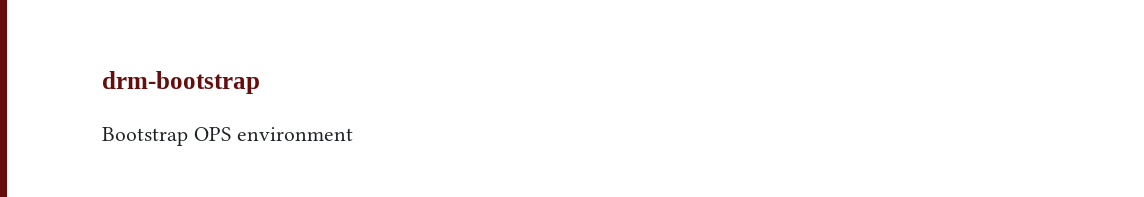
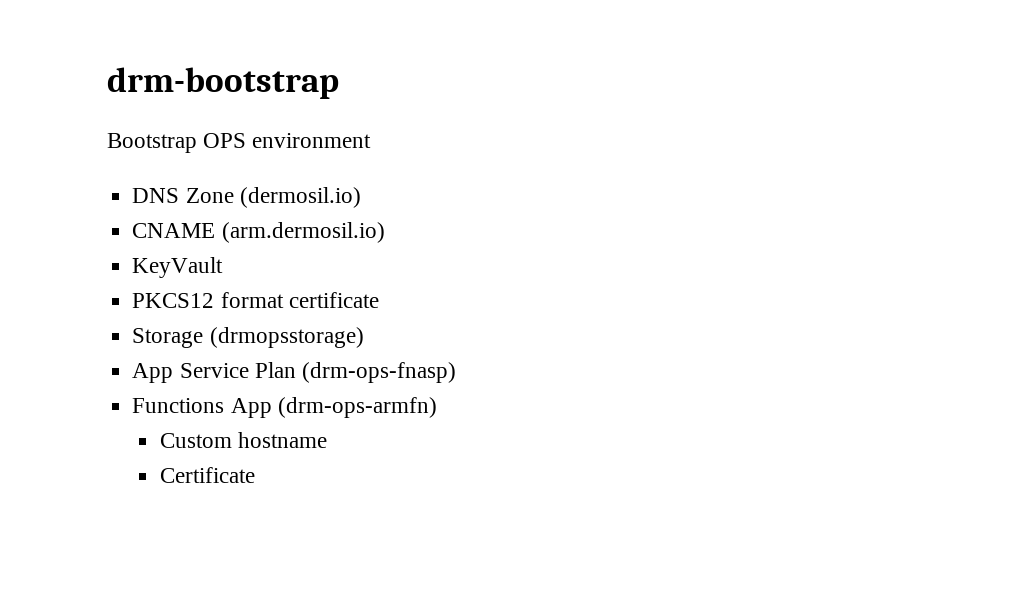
+ DNS Zone (dermosil.io)
+ CNAME (arm.dermosil.io)
+ KeyVault
+ PKCS12 format certificate
+ Storage (drmopsstorage)
+ App Service Plan (drm-ops-fnasp)
+ Functions App (drm-ops-armfn)
+ Custom hostname
+ Certificate

